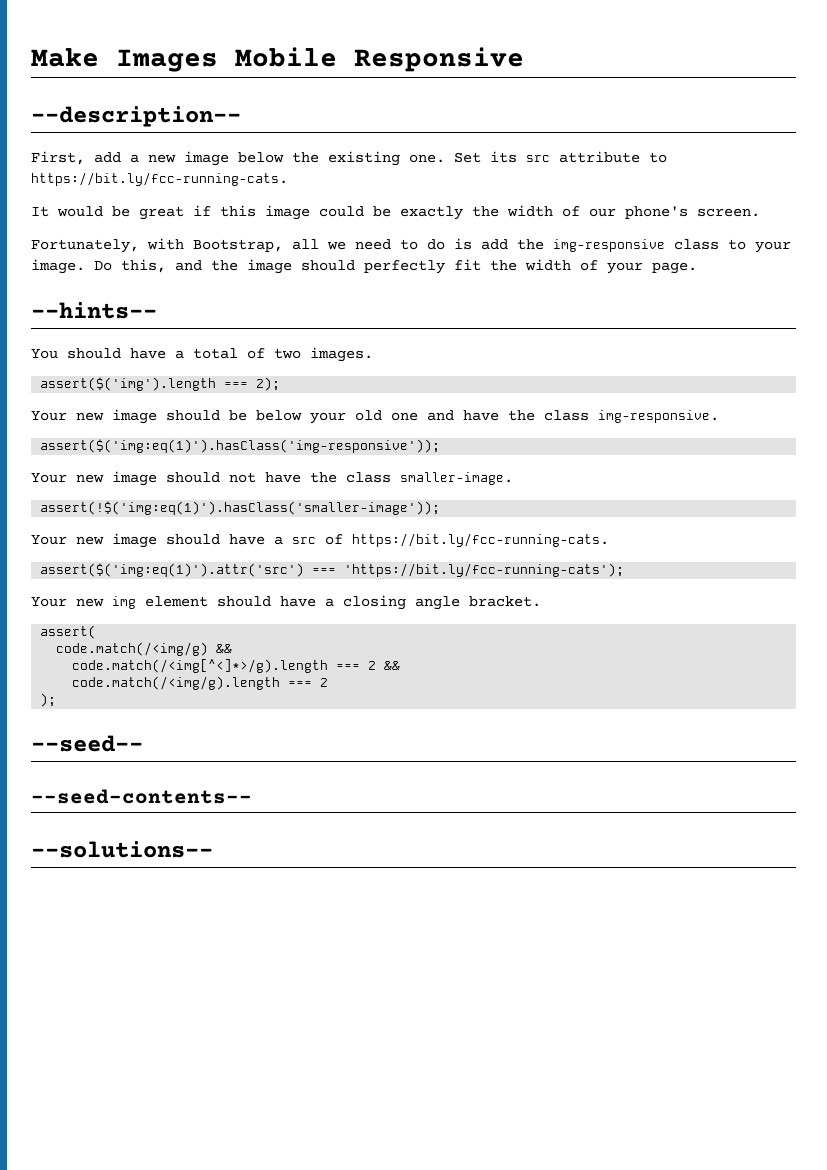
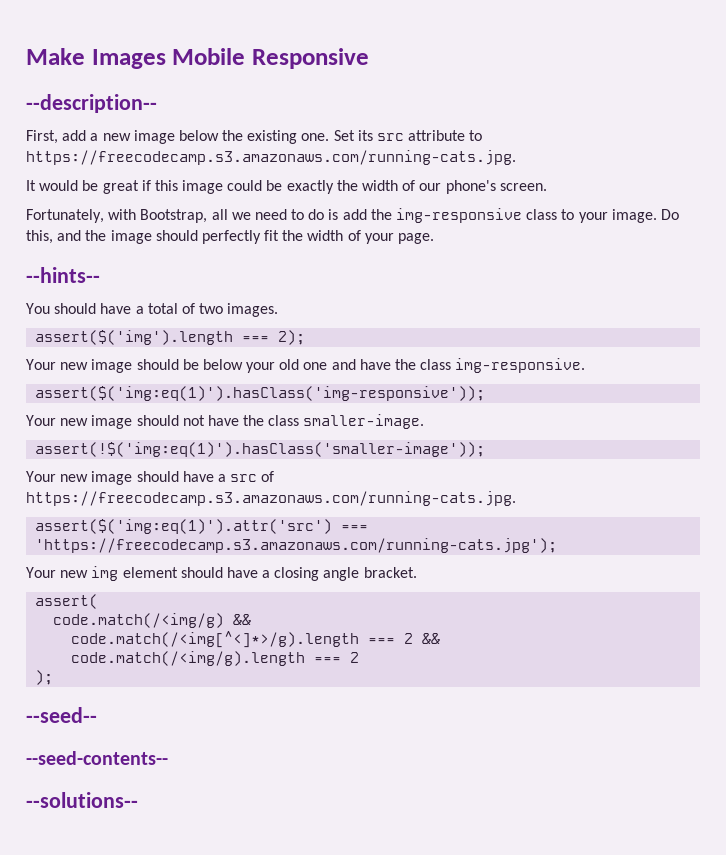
- Set its src attribute to https://bit.ly/fcc-running-cats.
+ Set its src attribute to https://freecodecamp.s3.amazonaws.com/running-cats.jpg.
- Your new image should have a src of https://bit.ly/fcc-running-cats.
+ Your new image should have a src of https://freecodecamp.s3.amazonaws.com/running-cats.jpg.
- assert($('img:eq(1)').attr('src') === 'https://bit.ly/fcc-running-cats');
+ assert($('img:eq(1)').attr('src') === 'https://freecodecamp.s3.amazonaws.com/running-cats.jpg');

